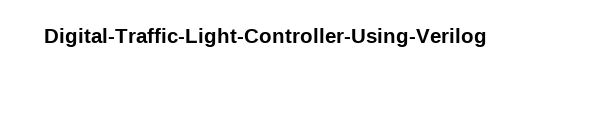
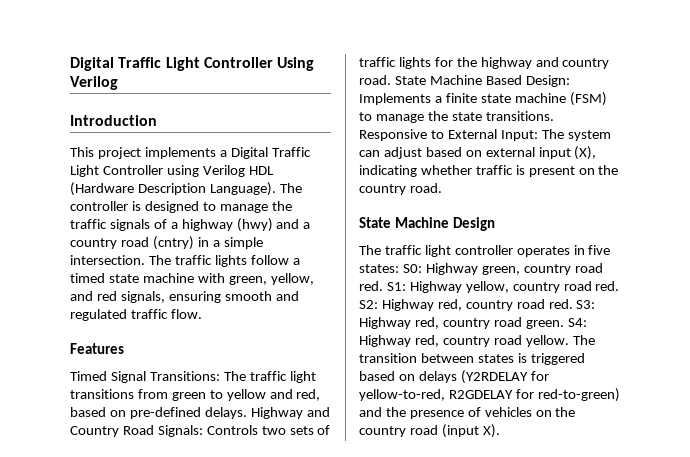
- Digital-Traffic-Light-Controller-Using-Verilog
+ Digital Traffic Light Controller Using Verilog
+ Introduction
+ This project implements a Digital Traffic Light Controller using Verilog HDL (Hardware Description Language). The controller is designed to manage the traffic signals of a highway (hwy) and a country road (cntry) in a simple intersection. The traffic lights follow a timed state machine with green, yellow, and red signals, ensuring smooth and regulated traffic flow.
+ Features
+ Timed Signal Transitions: The traffic light transitions from green to yellow and red, based on pre-defined delays. Highway and Country Road Signals: Controls two sets of traffic lights for the highway and country road. State Machine Based Design: Implements a finite state machine (FSM) to manage the state transitions. Responsive to External Input: The system can adjust based on external input (X), indicating whether traffic is present on the country road.
+ State Machine Design
+ The traffic light controller operates in five states: S0: Highway green, country road red. S1: Highway yellow, country road red. S2: Highway red, country road red. S3: Highway red, country road green. S4: Highway red, country road yellow. The transition between states is triggered based on delays (Y2RDELAY for yellow-to-red, R2GDELAY for red-to-green) and the presence of vehicles on the country road (input X).

